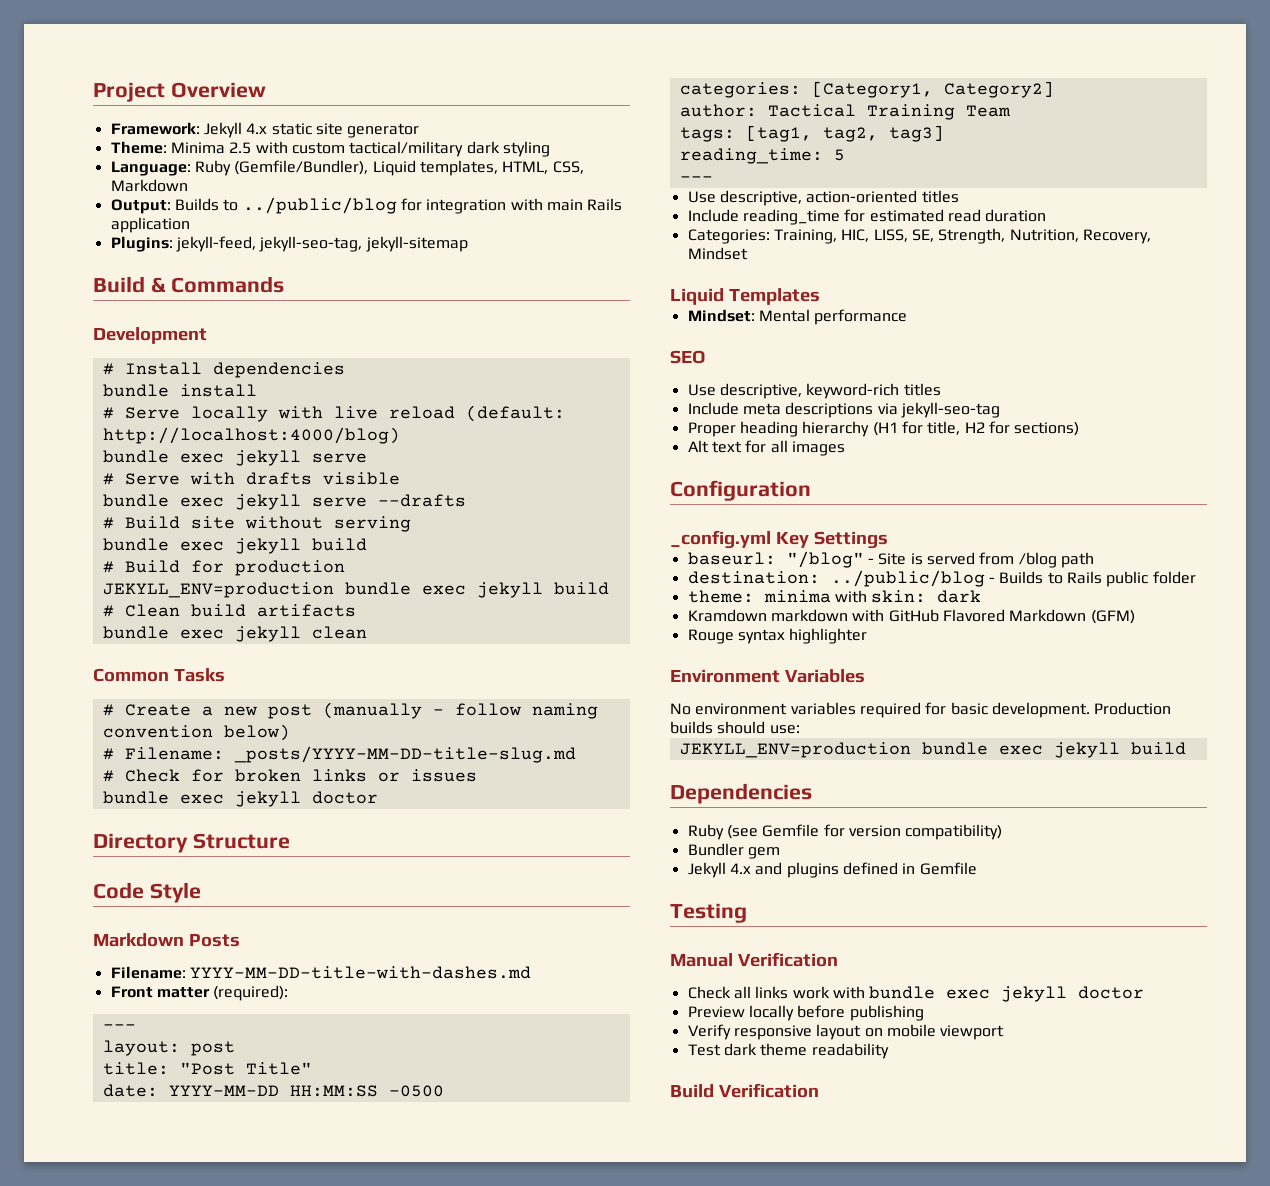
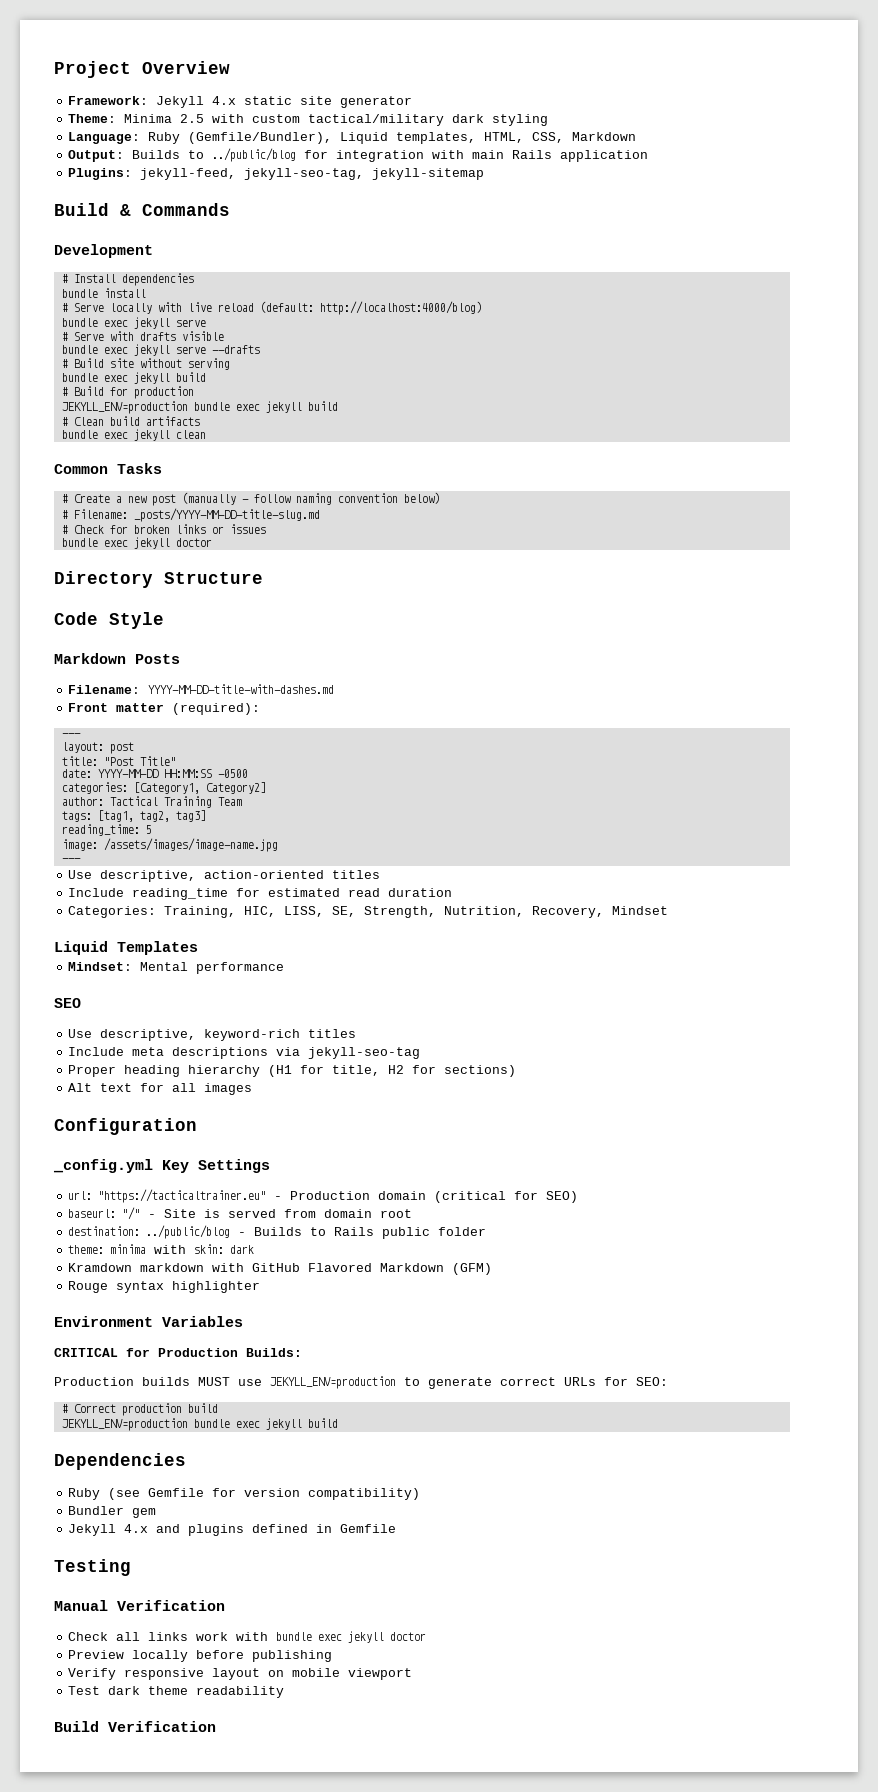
+ image: /assets/images/image-name.jpg
+ url: "https://tacticaltrainer.eu" - Production domain (critical for SEO)
- baseurl: "/blog" - Site is served from /blog path
+ baseurl: "/" - Site is served from domain root
- No environment variables required for basic development. Production builds should use:
+ CRITICAL for Production Builds:
+ Production builds MUST use JEKYLL_ENV=production to generate correct URLs for SEO:
+ # Correct production build

